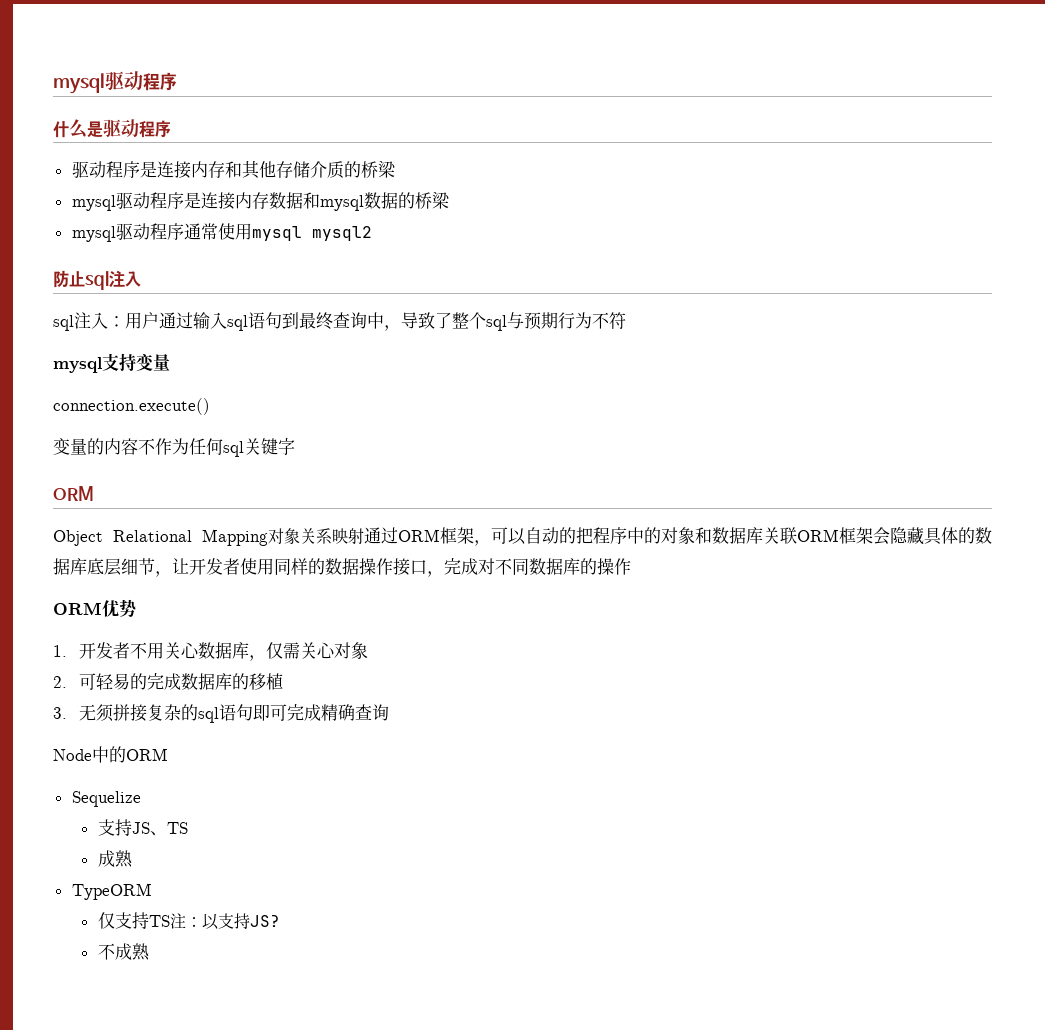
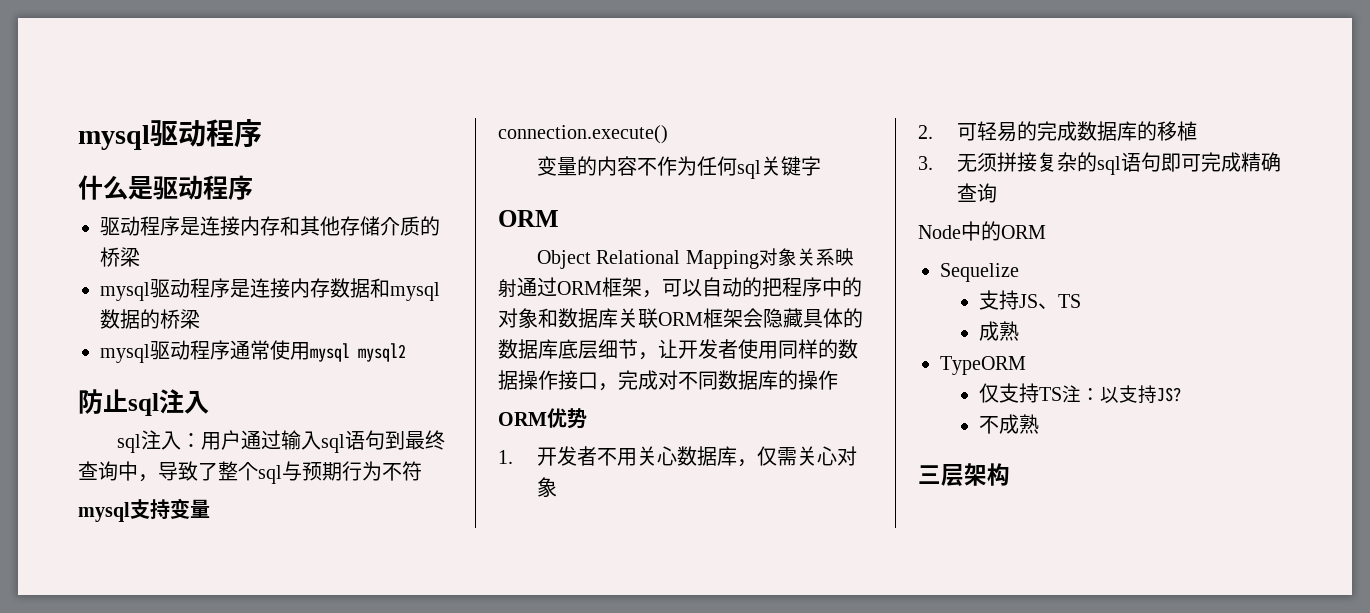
+ 三层架构

